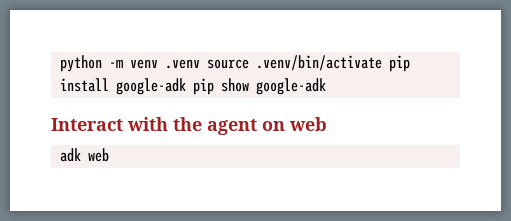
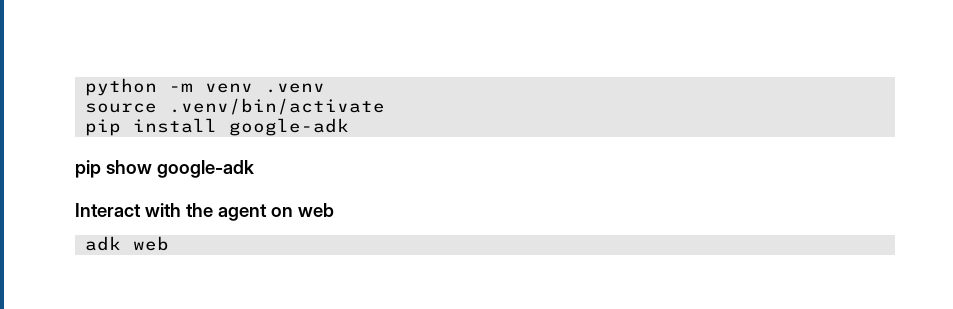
- python -m venv .venv source .venv/bin/activate pip install google-adk pip show google-adk
+ python -m venv .venv
+ source .venv/bin/activate
+ pip install google-adk
+ pip show google-adk

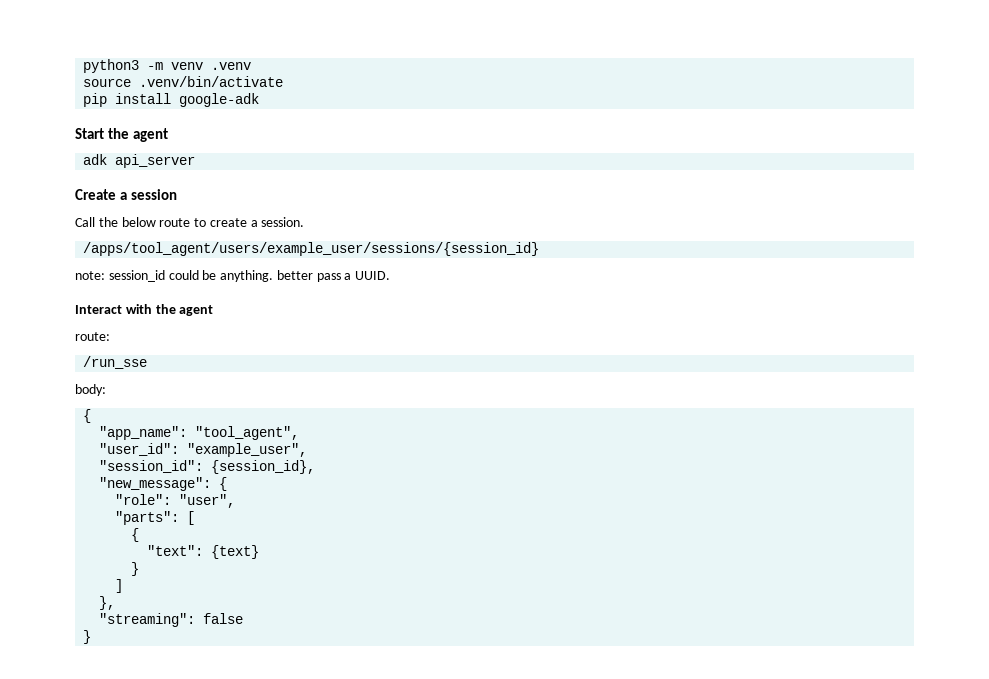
- python -m venv .venv
+ python3 -m venv .venv
- pip show google-adk
- Interact with the agent on web
- adk web
+ Start the agent
+ adk api_server
+ Create a session
+ Call the below route to create a session.
+ /apps/tool_agent/users/example_user/sessions/{session_id}
+ note: session_id could be anything. better pass a UUID.
+ Interact with the agent
+ route:
+ /run_sse
+ body:
+ {
+ "app_name": "tool_agent",
+ "user_id": "example_user",
+ "session_id": {session_id},
+ "new_message": {
+ "role": "user",
+ "parts": [
+ {
+ "text": {text}
+ }
+ ]
+ },
+ "streaming": false
+ }

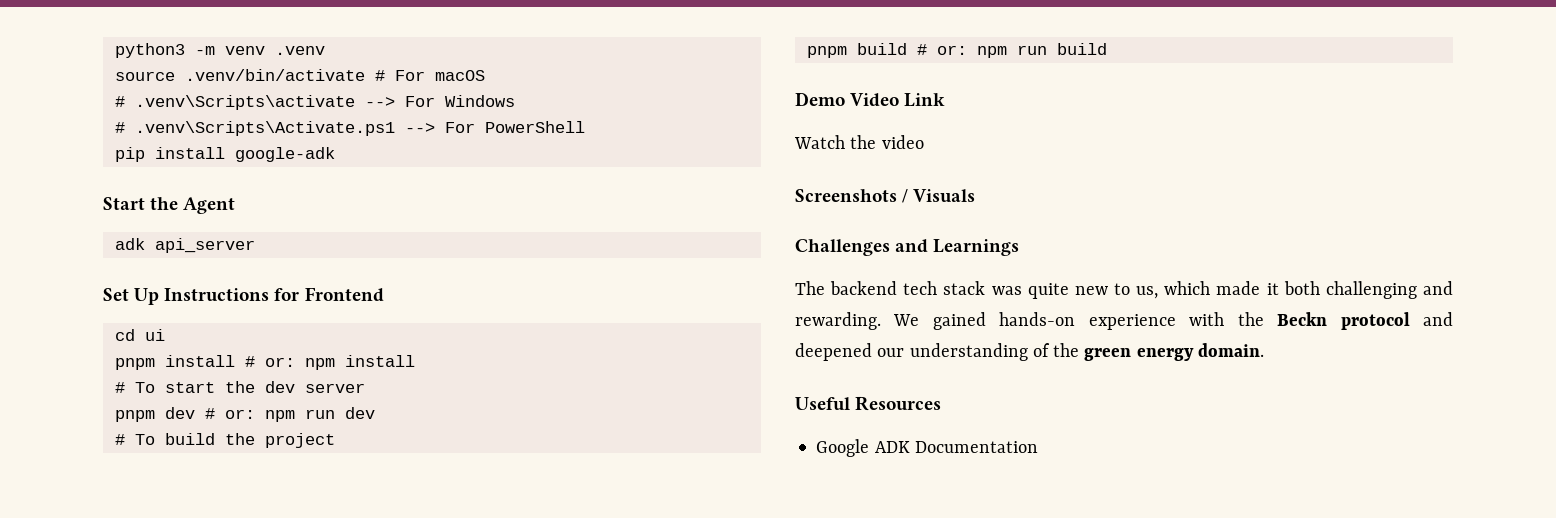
- source .venv/bin/activate
+ source .venv/bin/activate # For macOS
+ # .venv\Scripts\activate --> For Windows
+ # .venv\Scripts\Activate.ps1 --> For PowerShell
- Start the agent
+ Start the Agent
- Create a session
- Call the below route to create a session.
- /apps/tool_agent/users/example_user/sessions/{session_id}
- note: session_id could be anything. better pass a UUID.
- Interact with the agent
- route:
- /run_sse
- body:
- {
- "app_name": "tool_agent",
- "user_id": "example_user",
- "session_id": {session_id},
- "new_message": {
- "role": "user",
- "parts": [
- {
- "text": {text}
- }
- ]
- },
- "streaming": false
- }
+ Set Up Instructions for Frontend
+ cd ui
+ pnpm install # or: npm install
+ # To start the dev server
+ pnpm dev # or: npm run dev
+ # To build the project
+ pnpm build # or: npm run build
+ Demo Video Link
+ Watch the video
+ Screenshots / Visuals
+ Challenges and Learnings
+ The backend tech stack was quite new to us, which made it both challenging and rewarding. We gained hands-on experience with the Beckn protocol and deepened our understanding of the green energy domain.
+ Useful Resources
+ Google ADK Documentation

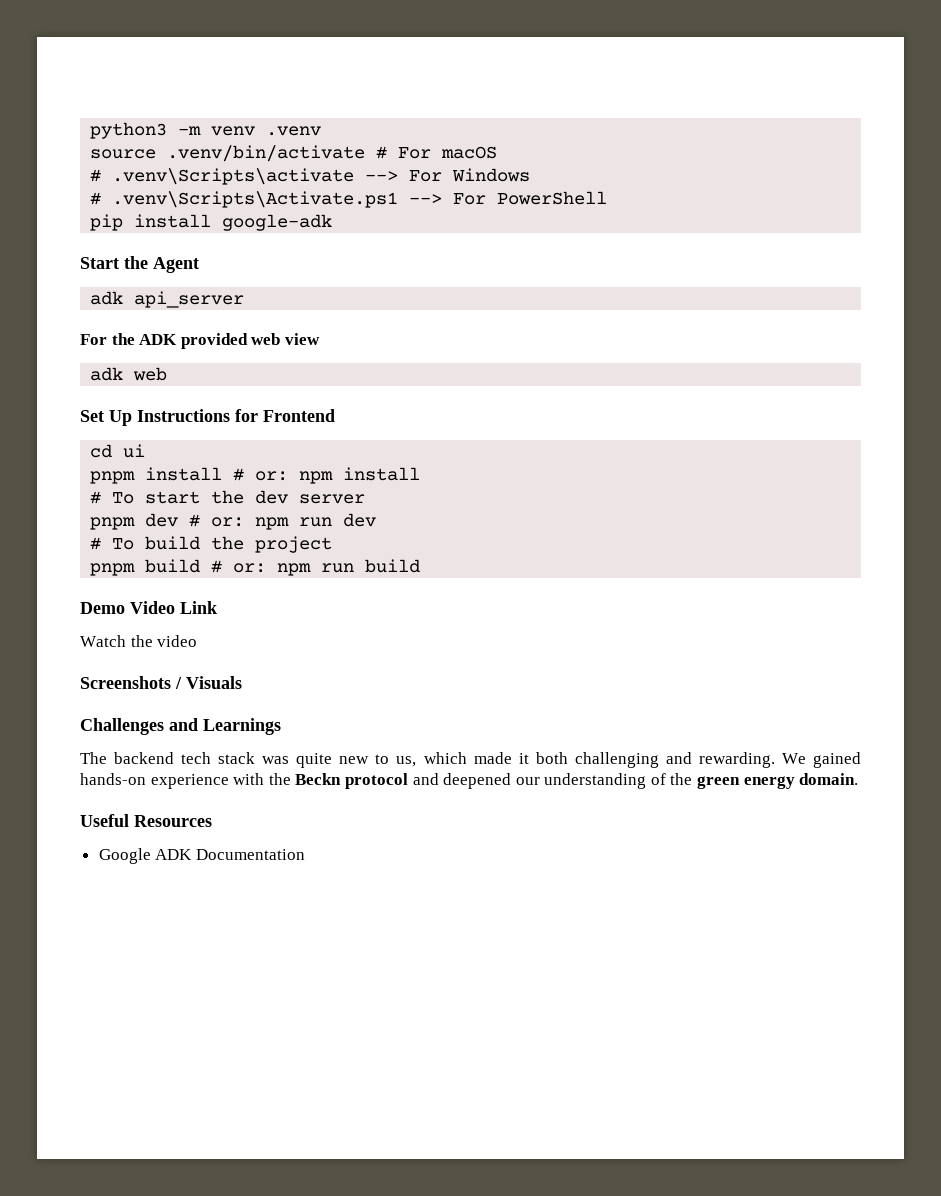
+ For the ADK provided web view
+ adk web

